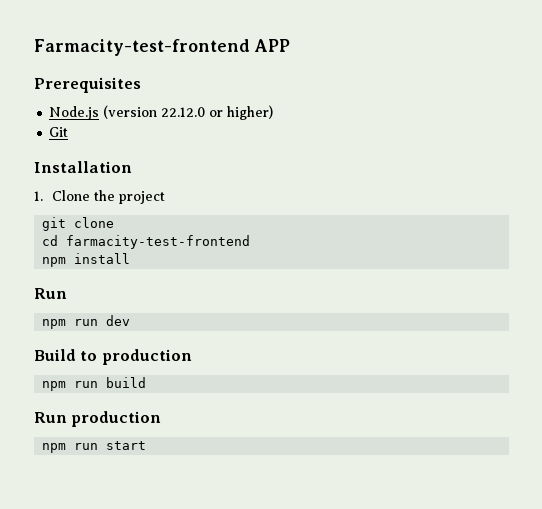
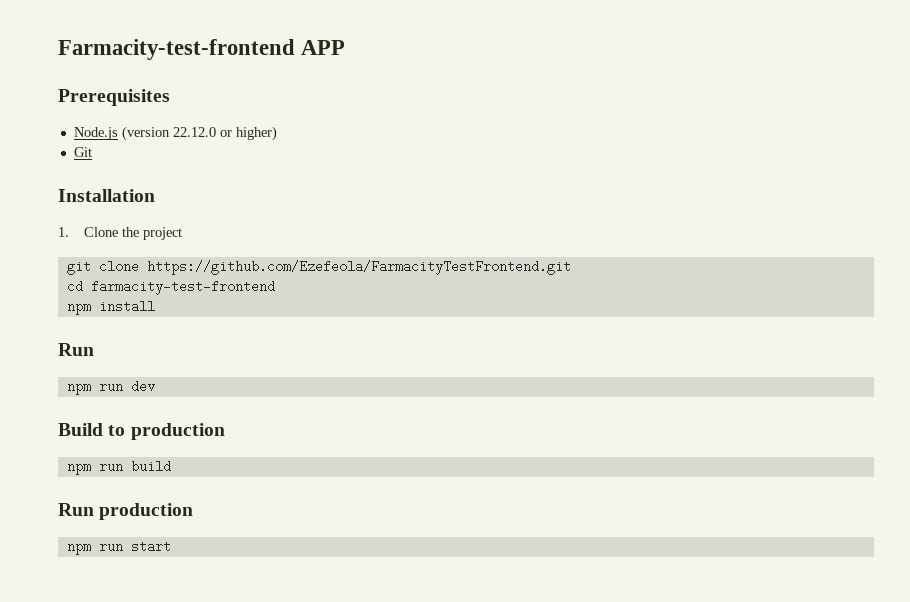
- git clone
+ git clone https://github.com/Ezefeola/FarmacityTestFrontend.git

